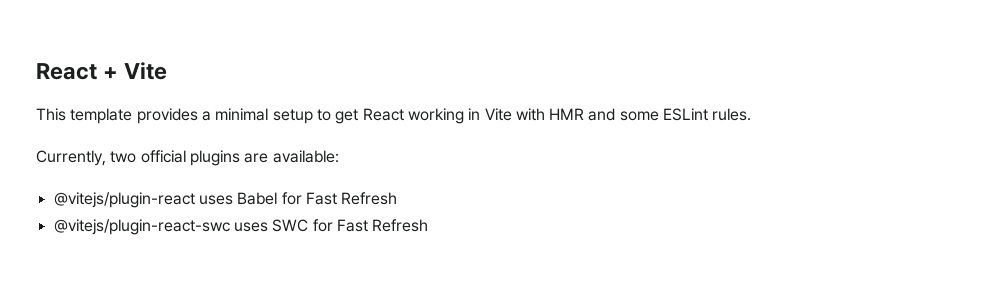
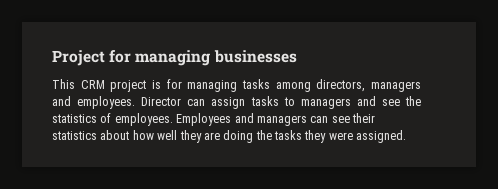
- React + Vite
- This template provides a minimal setup to get React working in Vite with HMR and some ESLint rules.
- Currently, two official plugins are available:
- @vitejs/plugin-react uses Babel for Fast Refresh
- @vitejs/plugin-react-swc uses SWC for Fast Refresh
+ Project for managing businesses
+ This CRM project is for managing tasks among directors, managers and employees. Director can assign tasks to managers and see the statistics of employees. Employees and managers can see their statistics about how well they are doing the tasks they were assigned.

